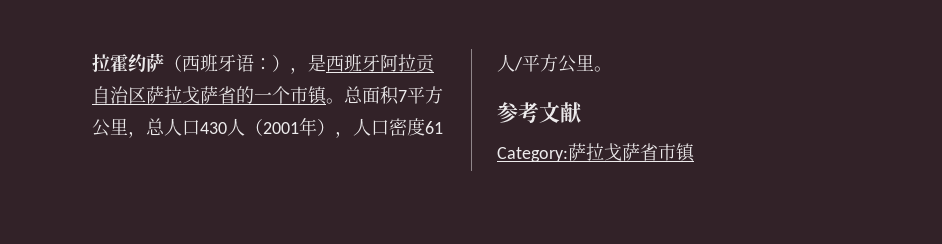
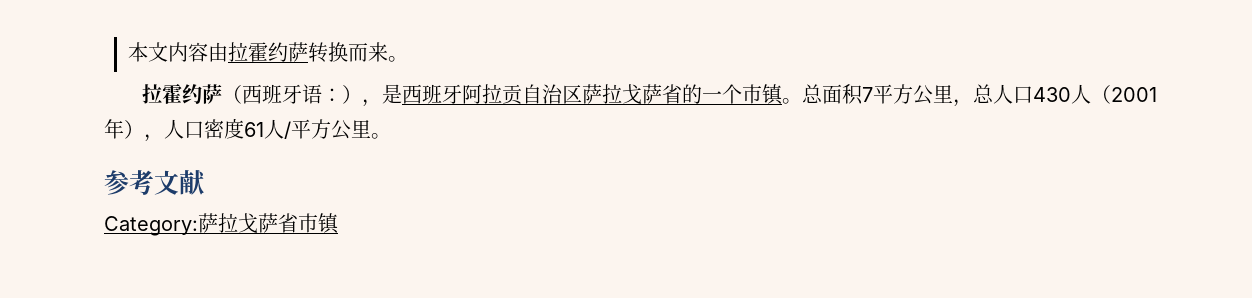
+ 本文内容由拉霍约萨转换而来。

